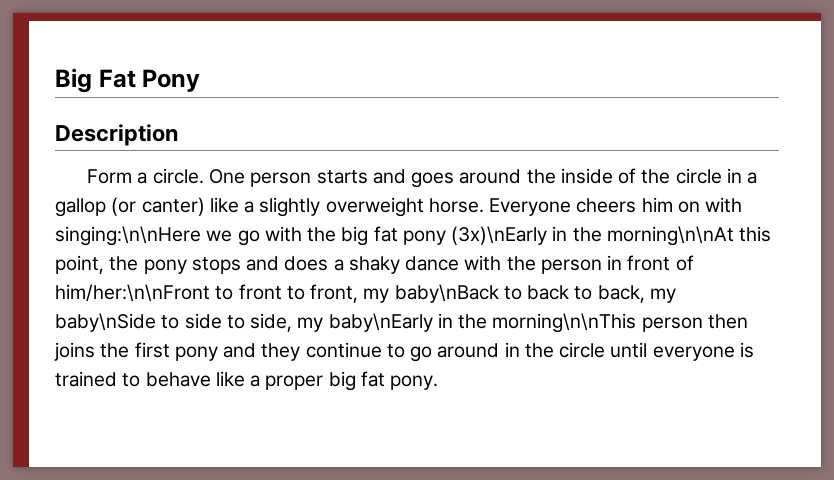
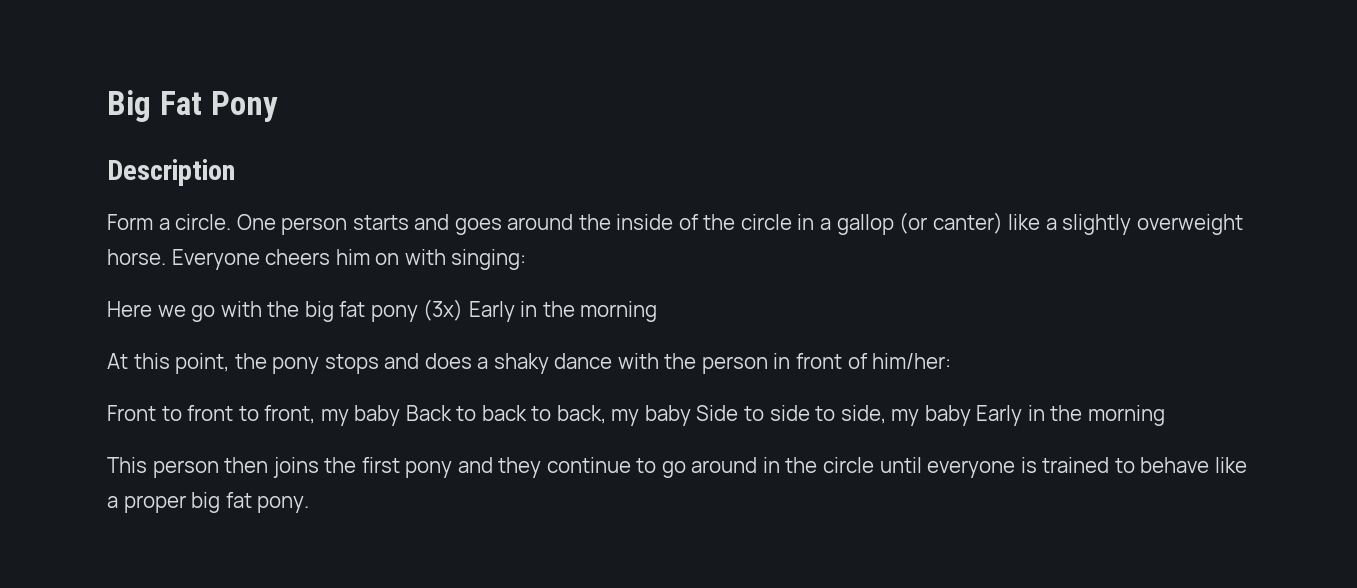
- Everyone cheers him on with singing:\n\nHere we go with the big fat pony (3x)\nEarly in the morning\n\nAt this point, the pony stops and does a shaky dance with the person in front of him/her:\n\nFront to front to front, my baby\nBack to back to back, my baby\nSide to side to side, my baby\nEarly in the morning\n\nThis person then joins the first pony and they continue to go around in the circle until everyone is trained to behave like a proper big fat pony.
+ Everyone cheers him on with singing:
+ Here we go with the big fat pony (3x) Early in the morning
+ At this point, the pony stops and does a shaky dance with the person in front of him/her:
+ Front to front to front, my baby Back to back to back, my baby Side to side to side, my baby Early in the morning
+ This person then joins the first pony and they continue to go around in the circle until everyone is trained to behave like a proper big fat pony.

